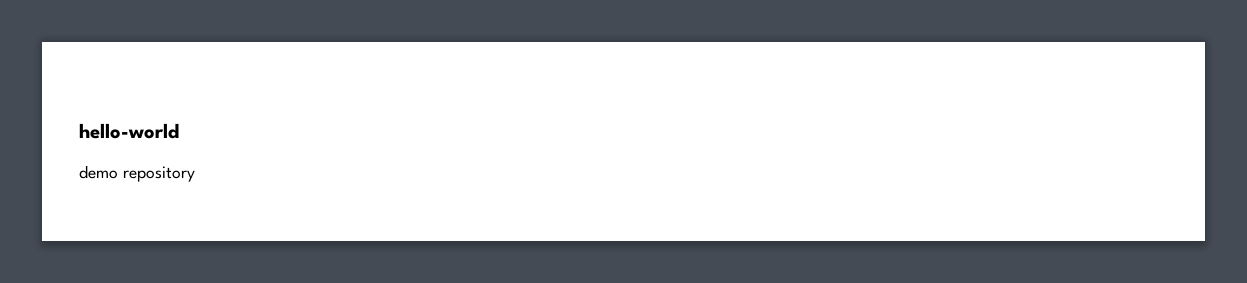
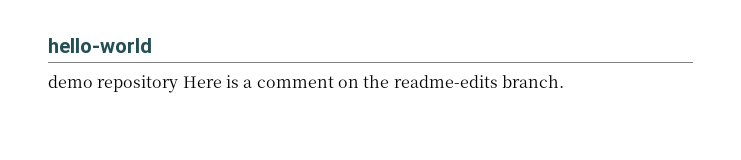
- demo repository
+ demo repository Here is a comment on the readme-edits branch.

